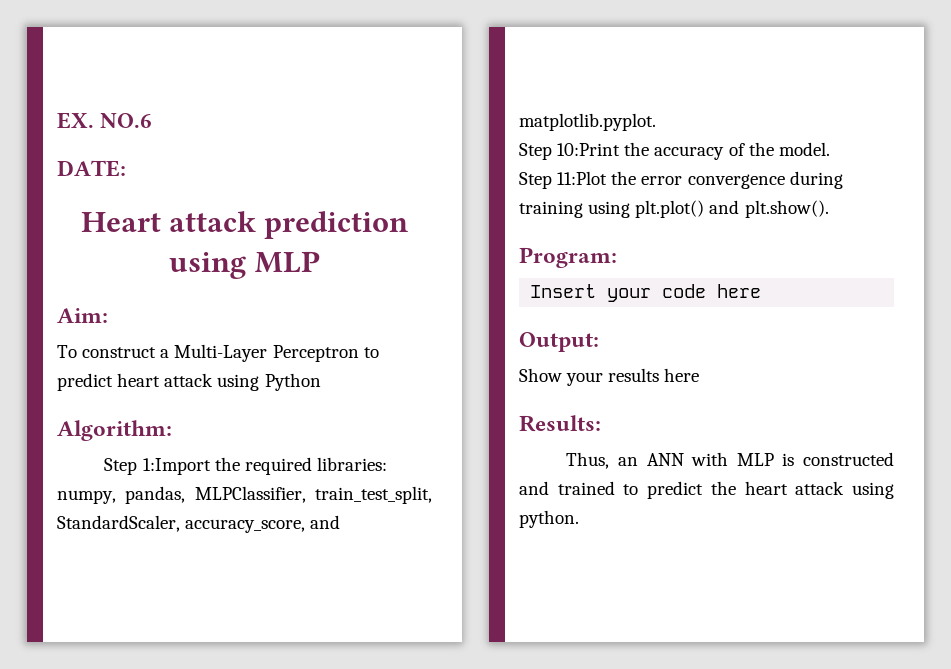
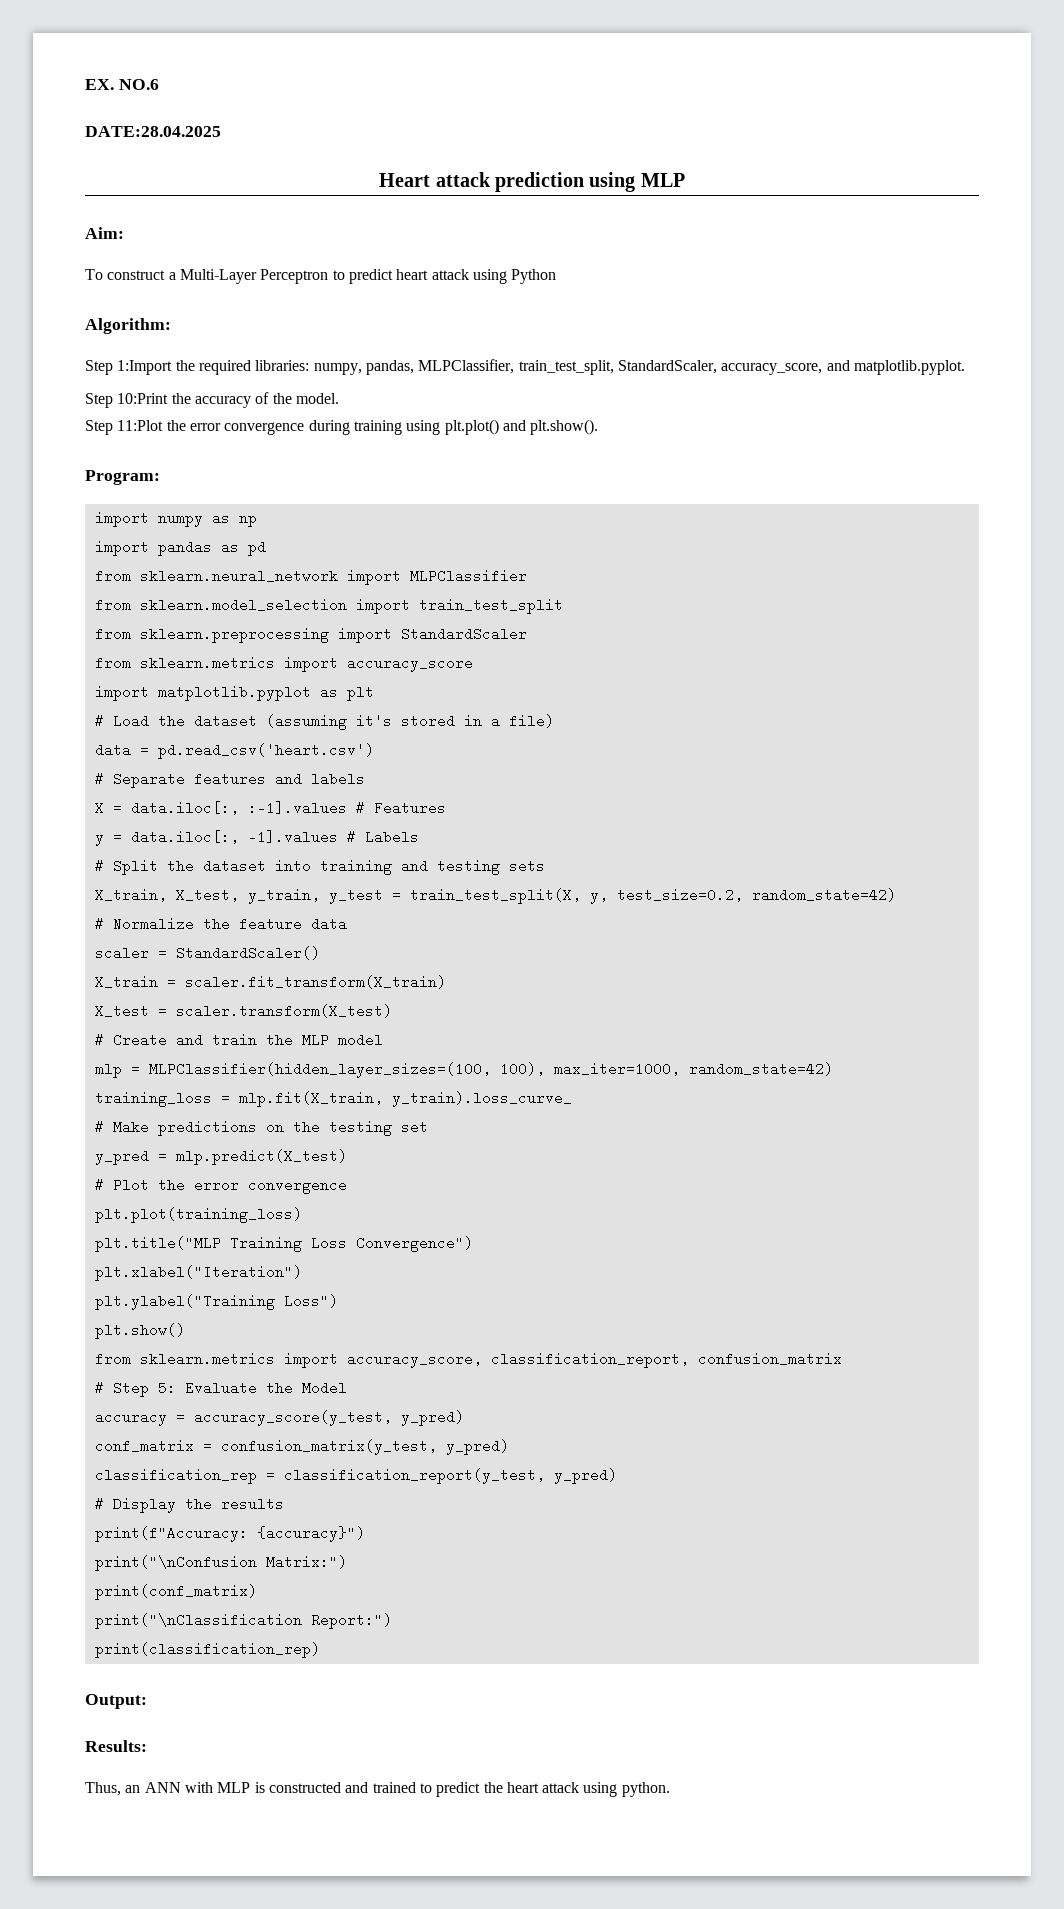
- DATE:
+ DATE:28.04.2025
- Insert your code here
+ import numpy as np
+ import pandas as pd
+ from sklearn.neural_network import MLPClassifier
+ from sklearn.model_selection import train_test_split
+ from sklearn.preprocessing import StandardScaler
+ from sklearn.metrics import accuracy_score
+ import matplotlib.pyplot as plt
+ # Load the dataset (assuming it's stored in a file)
+ data = pd.read_csv('heart.csv')
+ # Separate features and labels
+ X = data.iloc[:, :-1].values # Features
+ y = data.iloc[:, -1].values # Labels
+ # Split the dataset into training and testing sets
+ X_train, X_test, y_train, y_test = train_test_split(X, y, test_size=0.2, random_state=42)
+ # Normalize the feature data
+ scaler = StandardScaler()
+ X_train = scaler.fit_transform(X_train)
+ X_test = scaler.transform(X_test)
+ # Create and train the MLP model
+ mlp = MLPClassifier(hidden_layer_sizes=(100, 100), max_iter=1000, random_state=42)
+ training_loss = mlp.fit(X_train, y_train).loss_curve_
+ # Make predictions on the testing set
+ y_pred = mlp.predict(X_test)
+ # Plot the error convergence
+ plt.plot(training_loss)
+ plt.title("MLP Training Loss Convergence")
+ plt.xlabel("Iteration")
+ plt.ylabel("Training Loss")
+ plt.show()
+ from sklearn.metrics import accuracy_score, classification_report, confusion_matrix
+ # Step 5: Evaluate the Model
+ accuracy = accuracy_score(y_test, y_pred)
+ conf_matrix = confusion_matrix(y_test, y_pred)
+ classification_rep = classification_report(y_test, y_pred)
+ # Display the results
+ print(f"Accuracy: {accuracy}")
+ print("\nConfusion Matrix:")
+ print(conf_matrix)
+ print("\nClassification Report:")
+ print(classification_rep)
  Output:
- Show your results here

